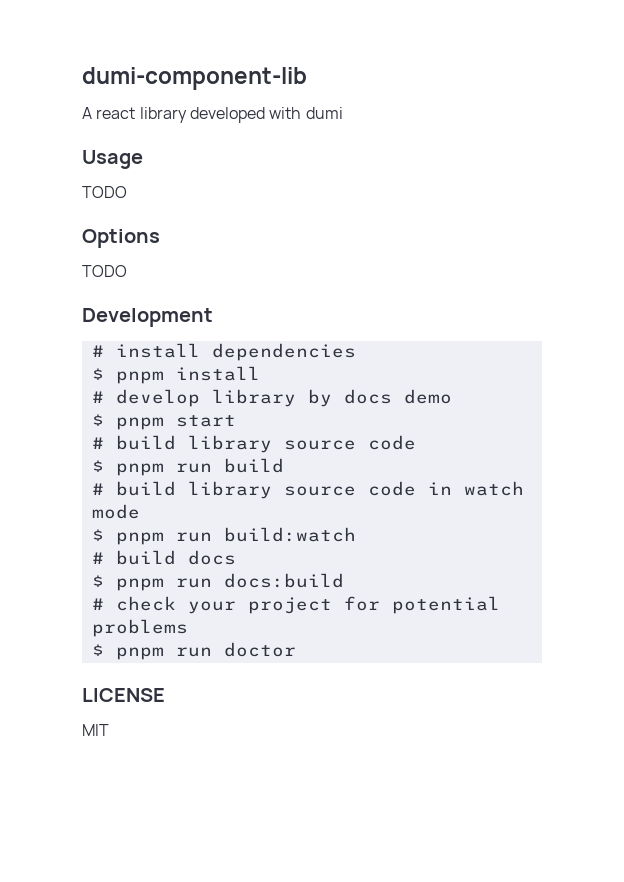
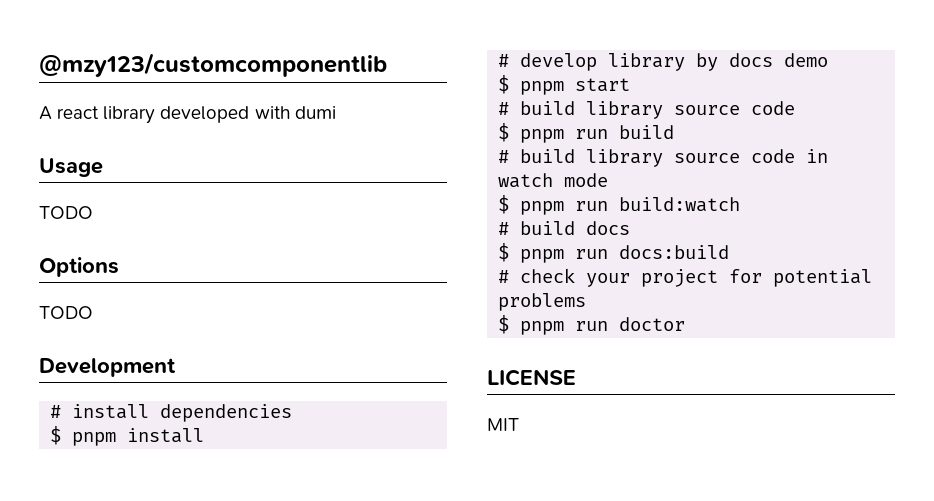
- dumi-component-lib
+ @mzy123/customcomponentlib

